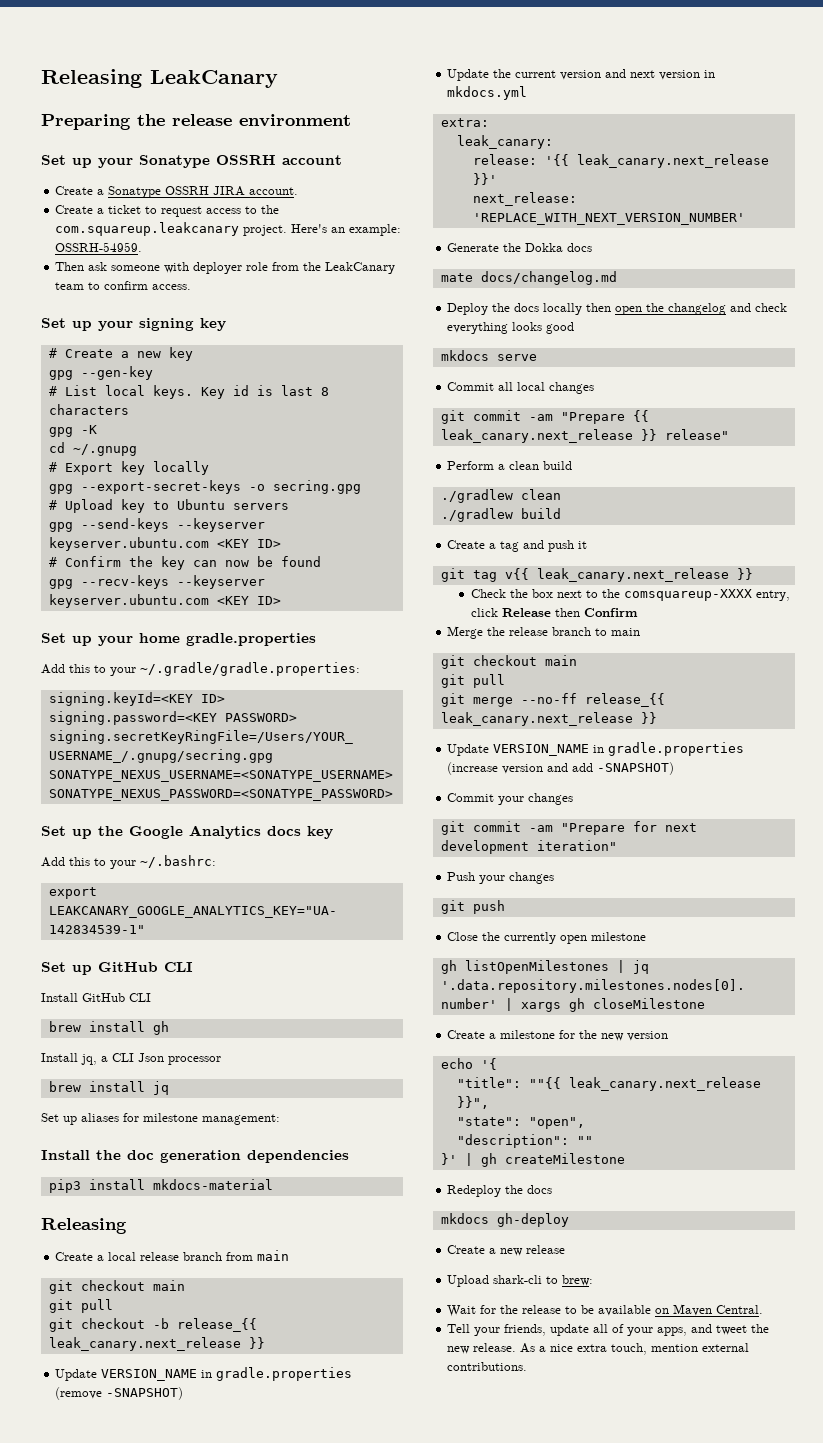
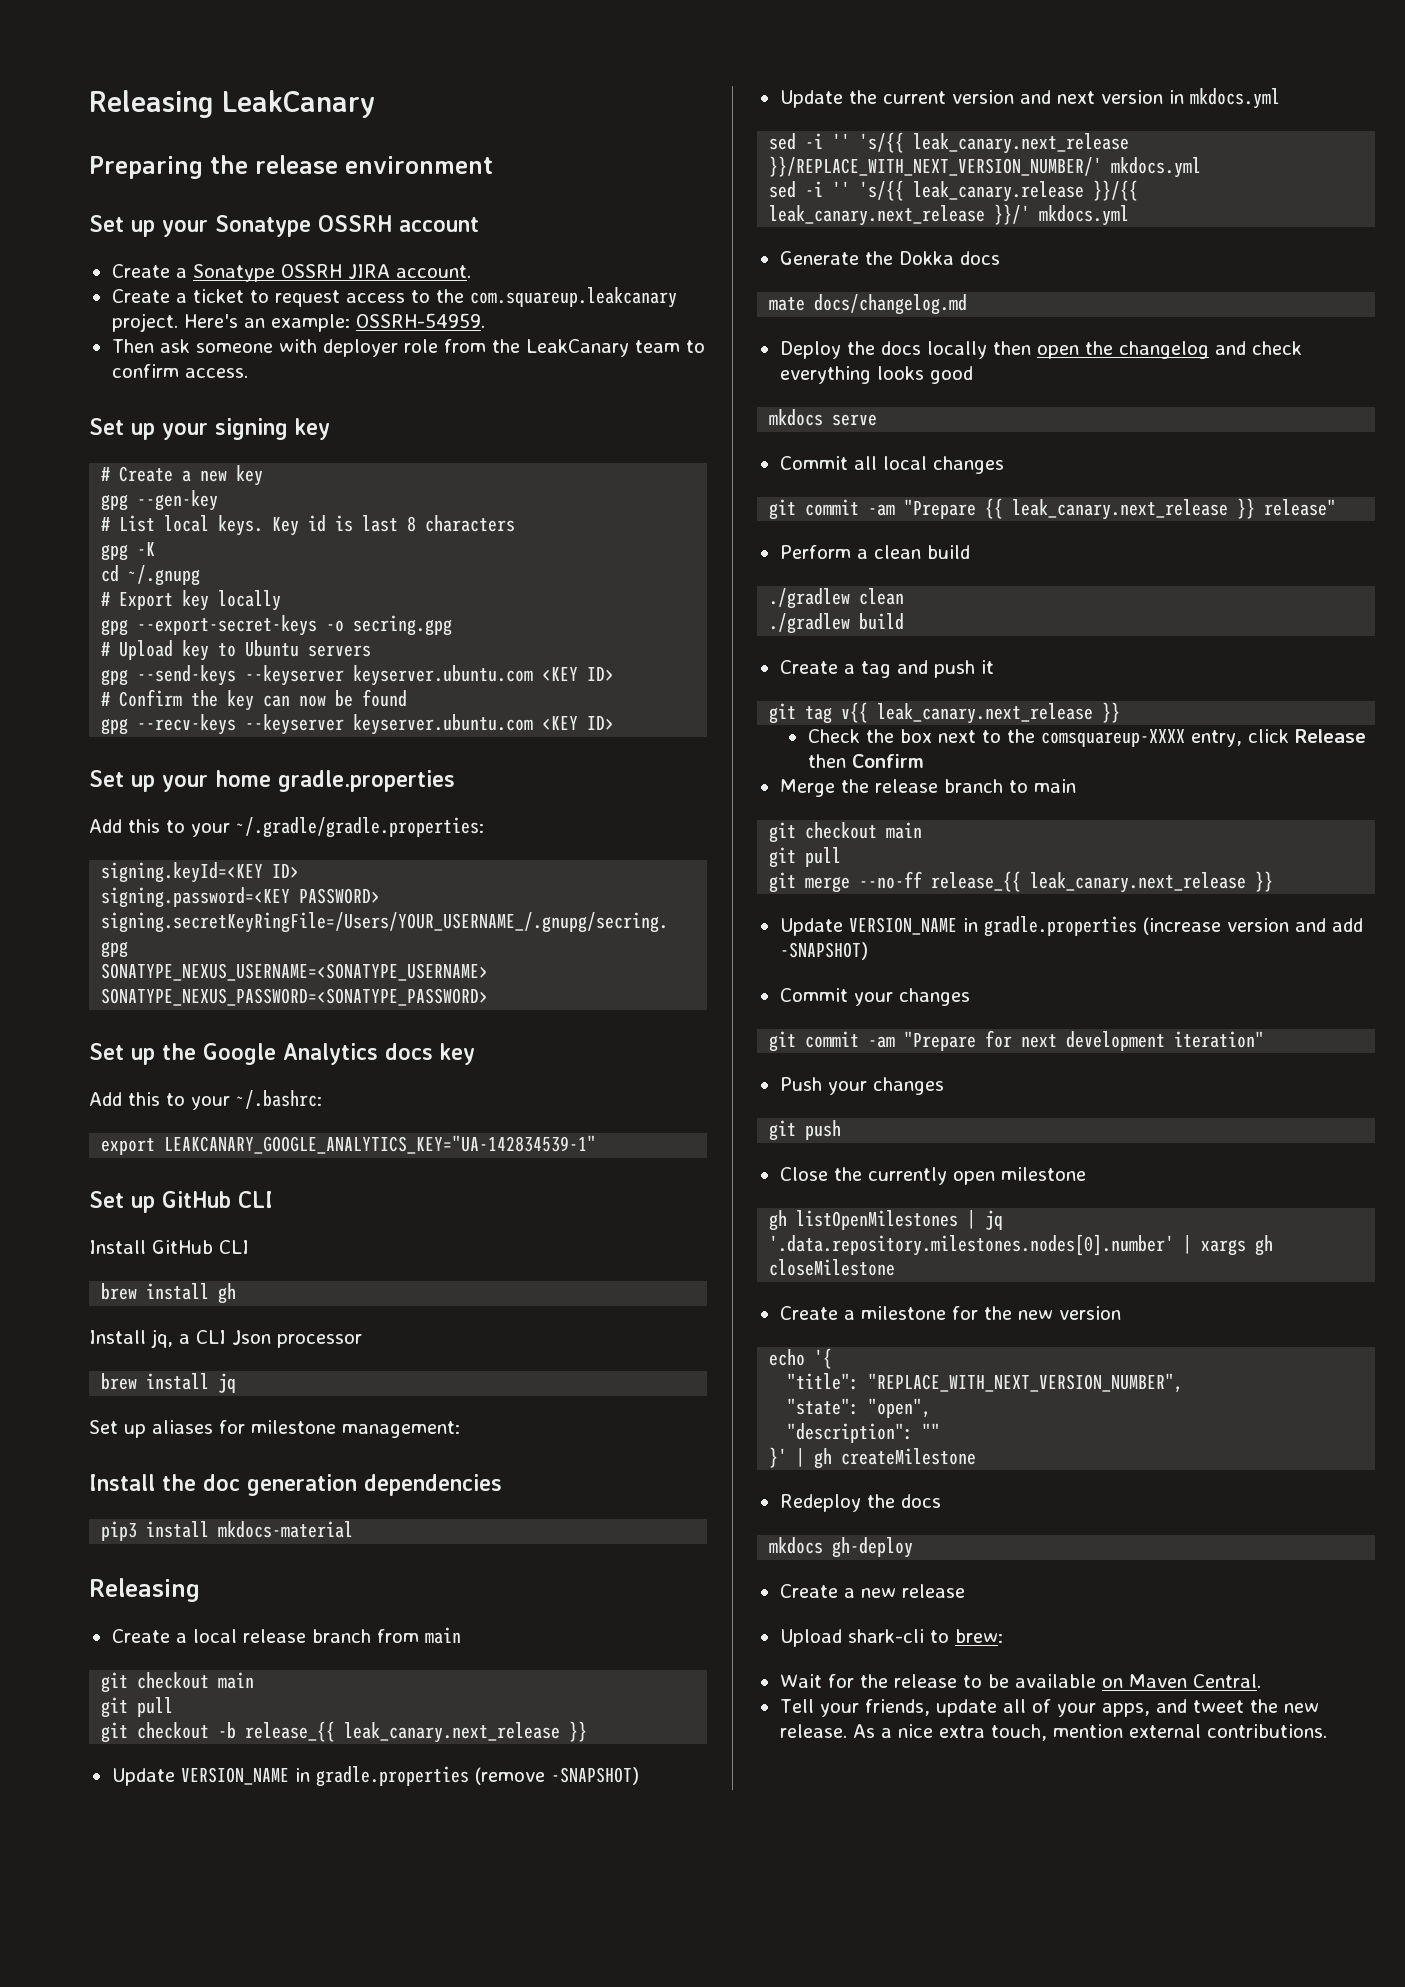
- extra:
- leak_canary:
- release: '{{ leak_canary.next_release }}'
- next_release: 'REPLACE_WITH_NEXT_VERSION_NUMBER'
+ sed -i '' 's/{{ leak_canary.next_release }}/REPLACE_WITH_NEXT_VERSION_NUMBER/' mkdocs.yml
+ sed -i '' 's/{{ leak_canary.release }}/{{ leak_canary.next_release }}/' mkdocs.yml
- "title": ""{{ leak_canary.next_release }}",
+ "title": "REPLACE_WITH_NEXT_VERSION_NUMBER",

